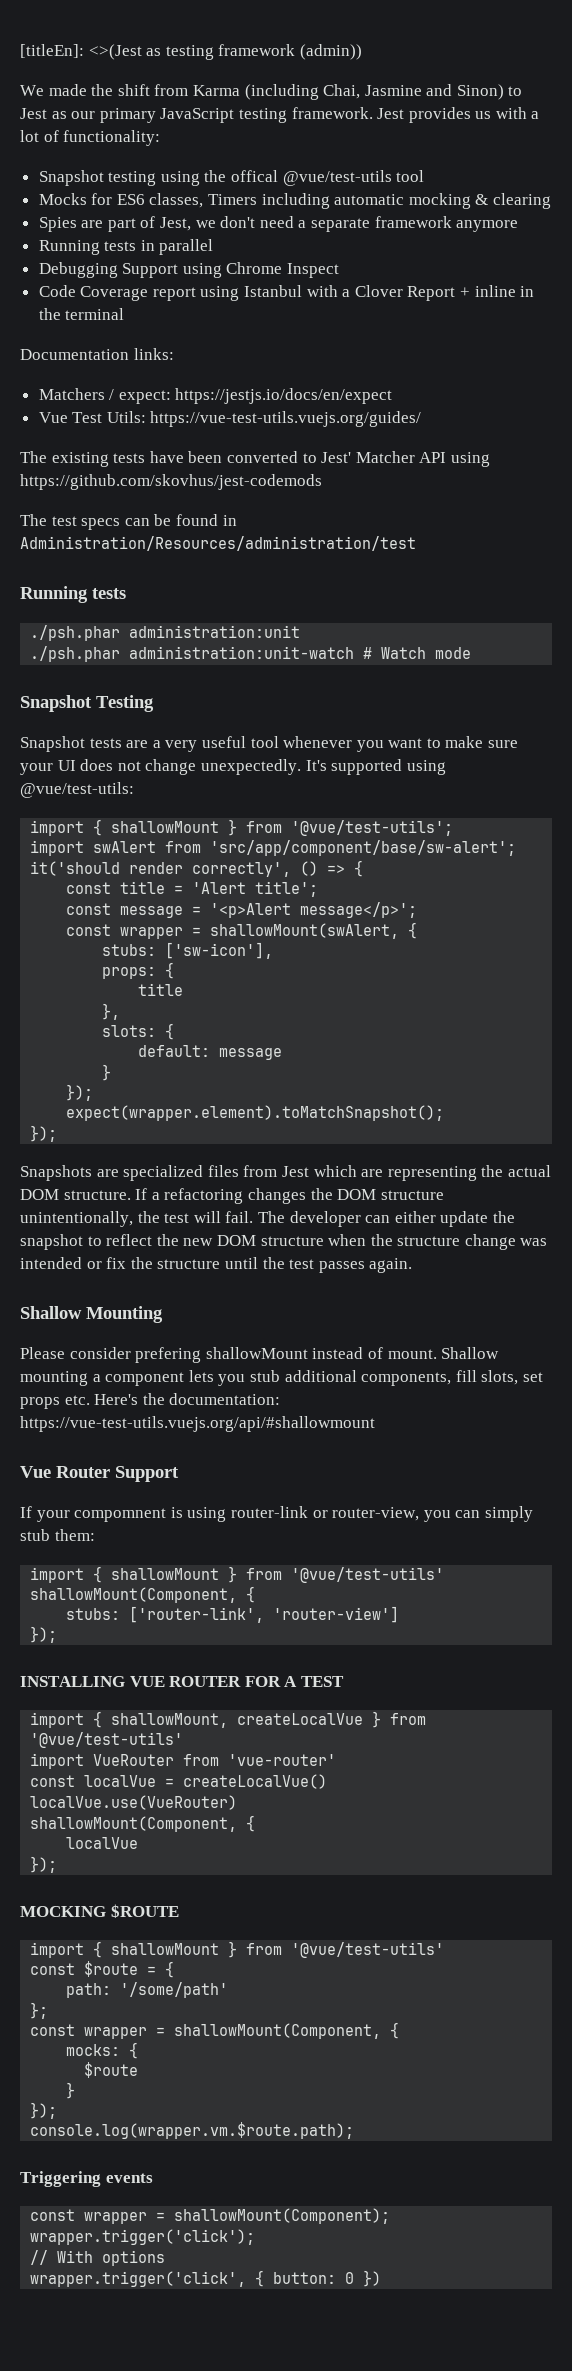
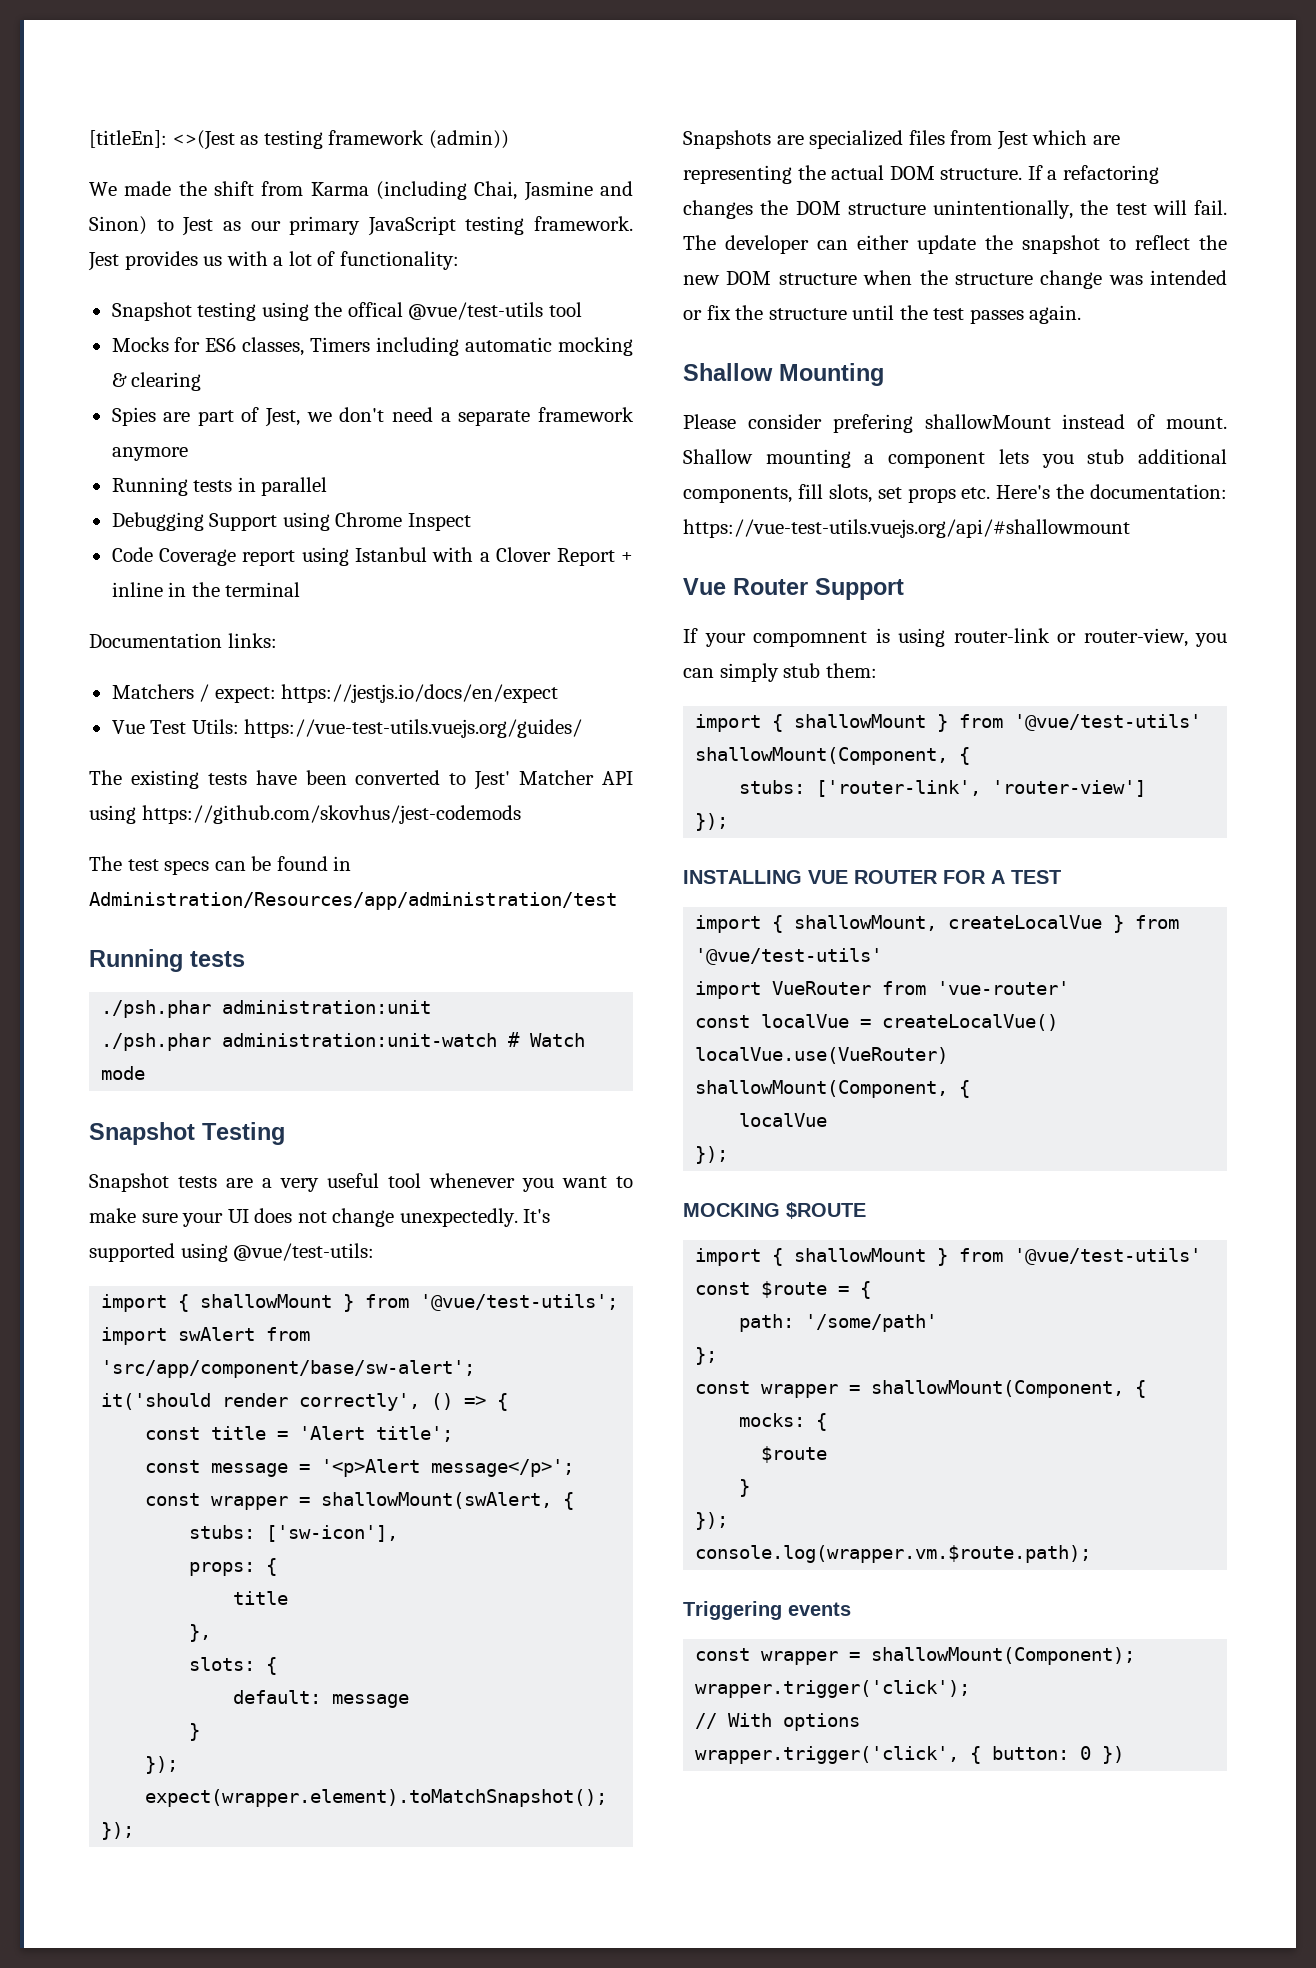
- The test specs can be found in Administration/Resources/administration/test
+ The test specs can be found in Administration/Resources/app/administration/test

